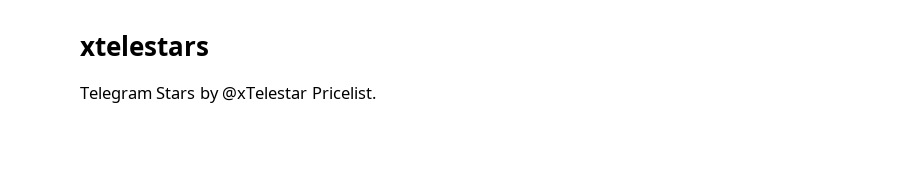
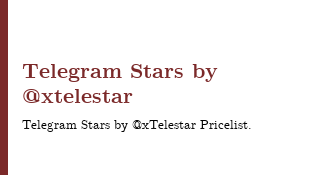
- xtelestars
+ Telegram Stars by @xtelestar

